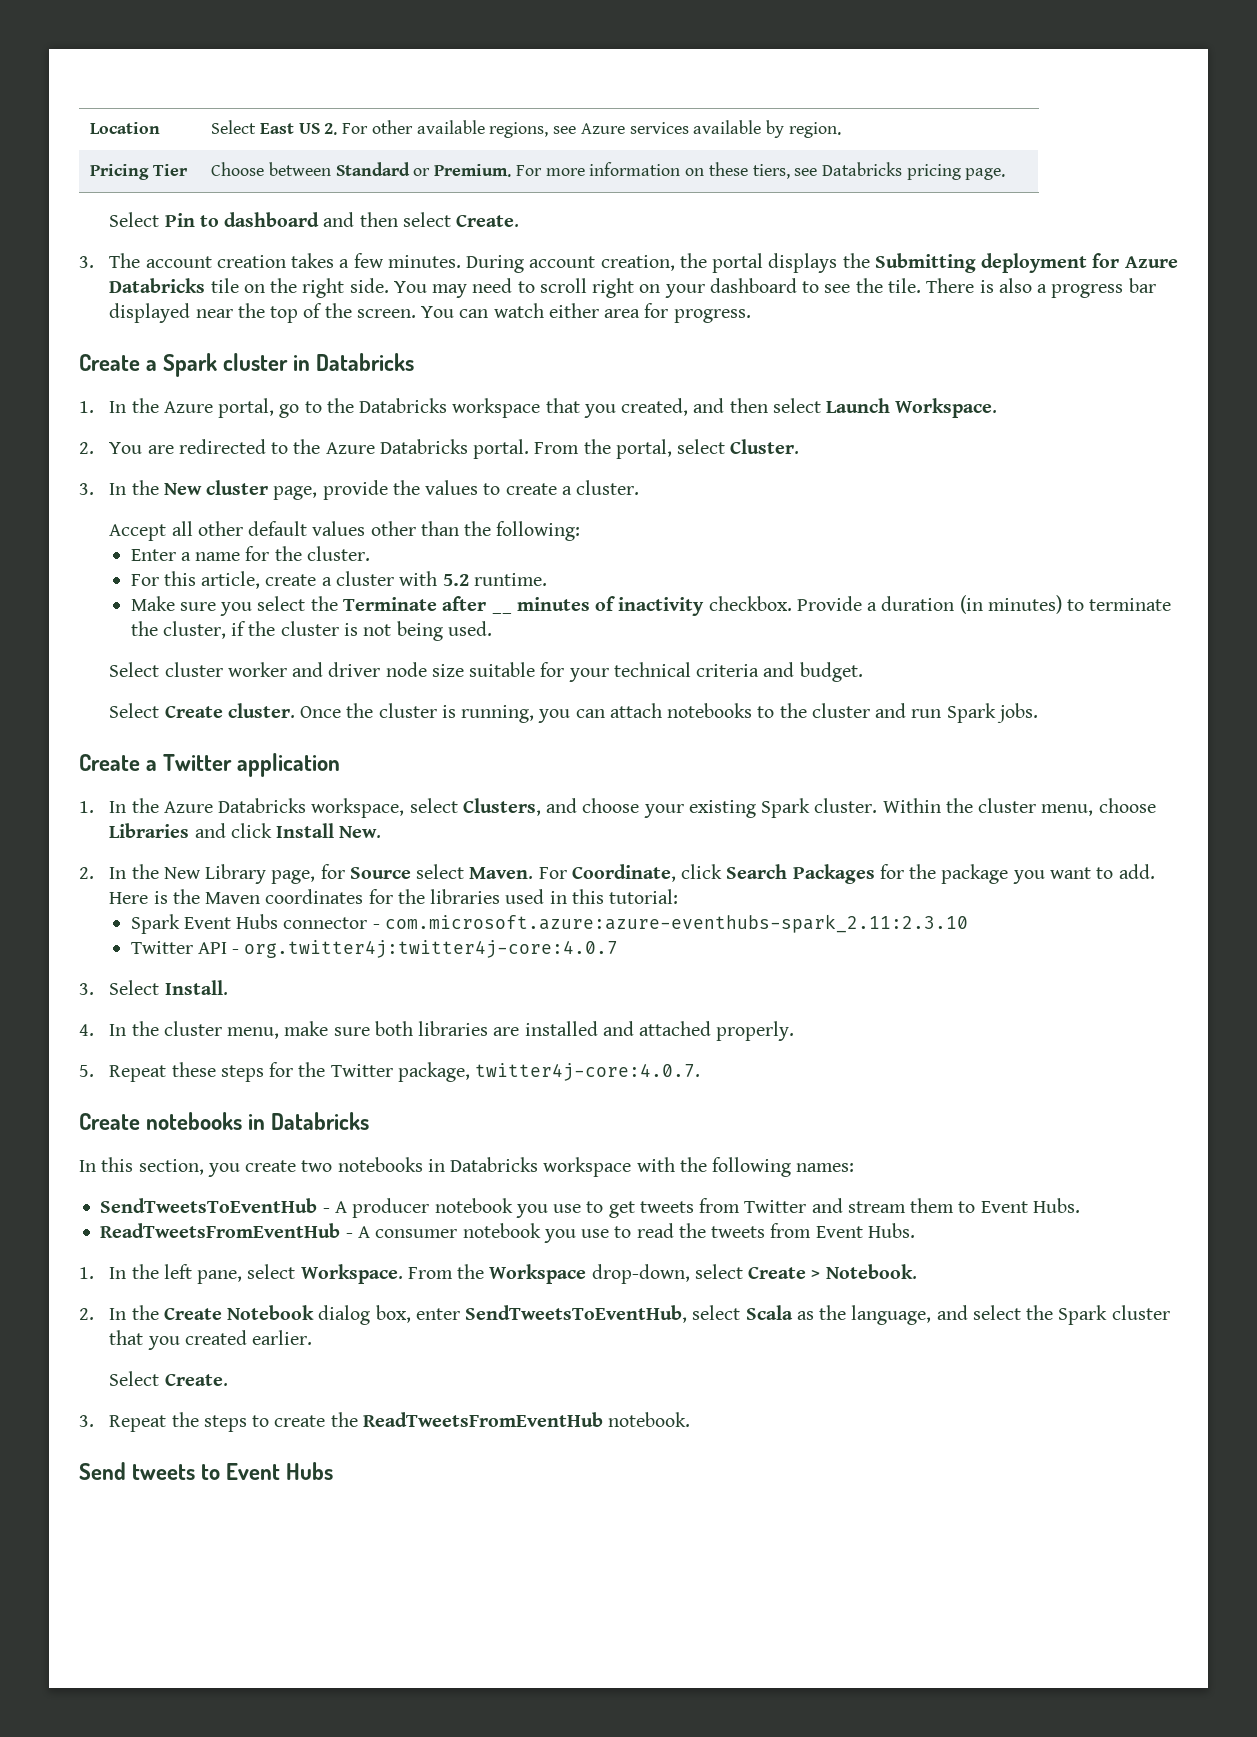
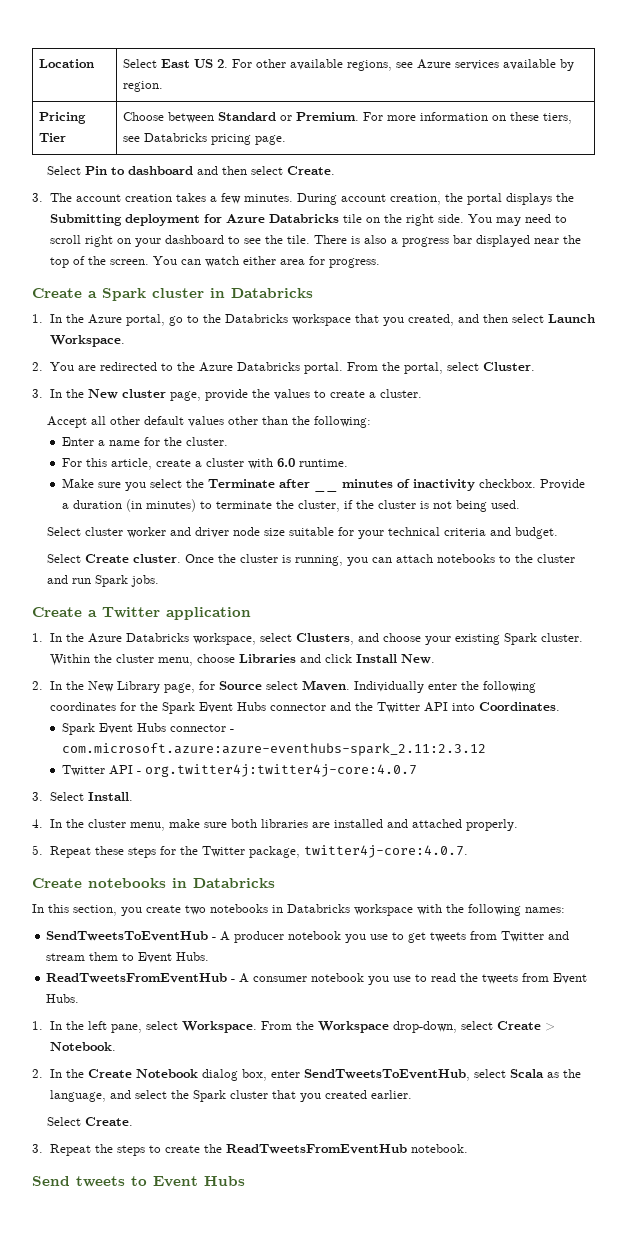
- For this article, create a cluster with 5.2 runtime.
+ For this article, create a cluster with 6.0 runtime.
- For Coordinate, click Search Packages for the package you want to add. Here is the Maven coordinates for the libraries used in this tutorial:
+ Individually enter the following coordinates for the Spark Event Hubs connector and the Twitter API into Coordinates.
- Spark Event Hubs connector - com.microsoft.azure:azure-eventhubs-spark_2.11:2.3.10
+ Spark Event Hubs connector - com.microsoft.azure:azure-eventhubs-spark_2.11:2.3.12

